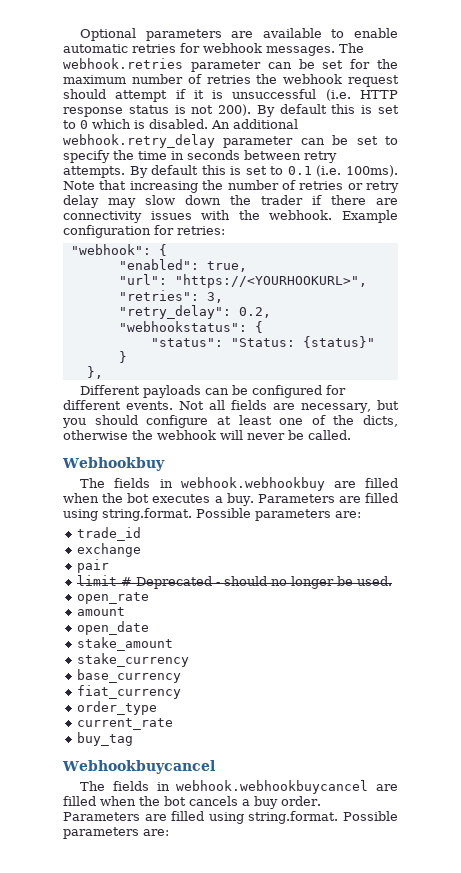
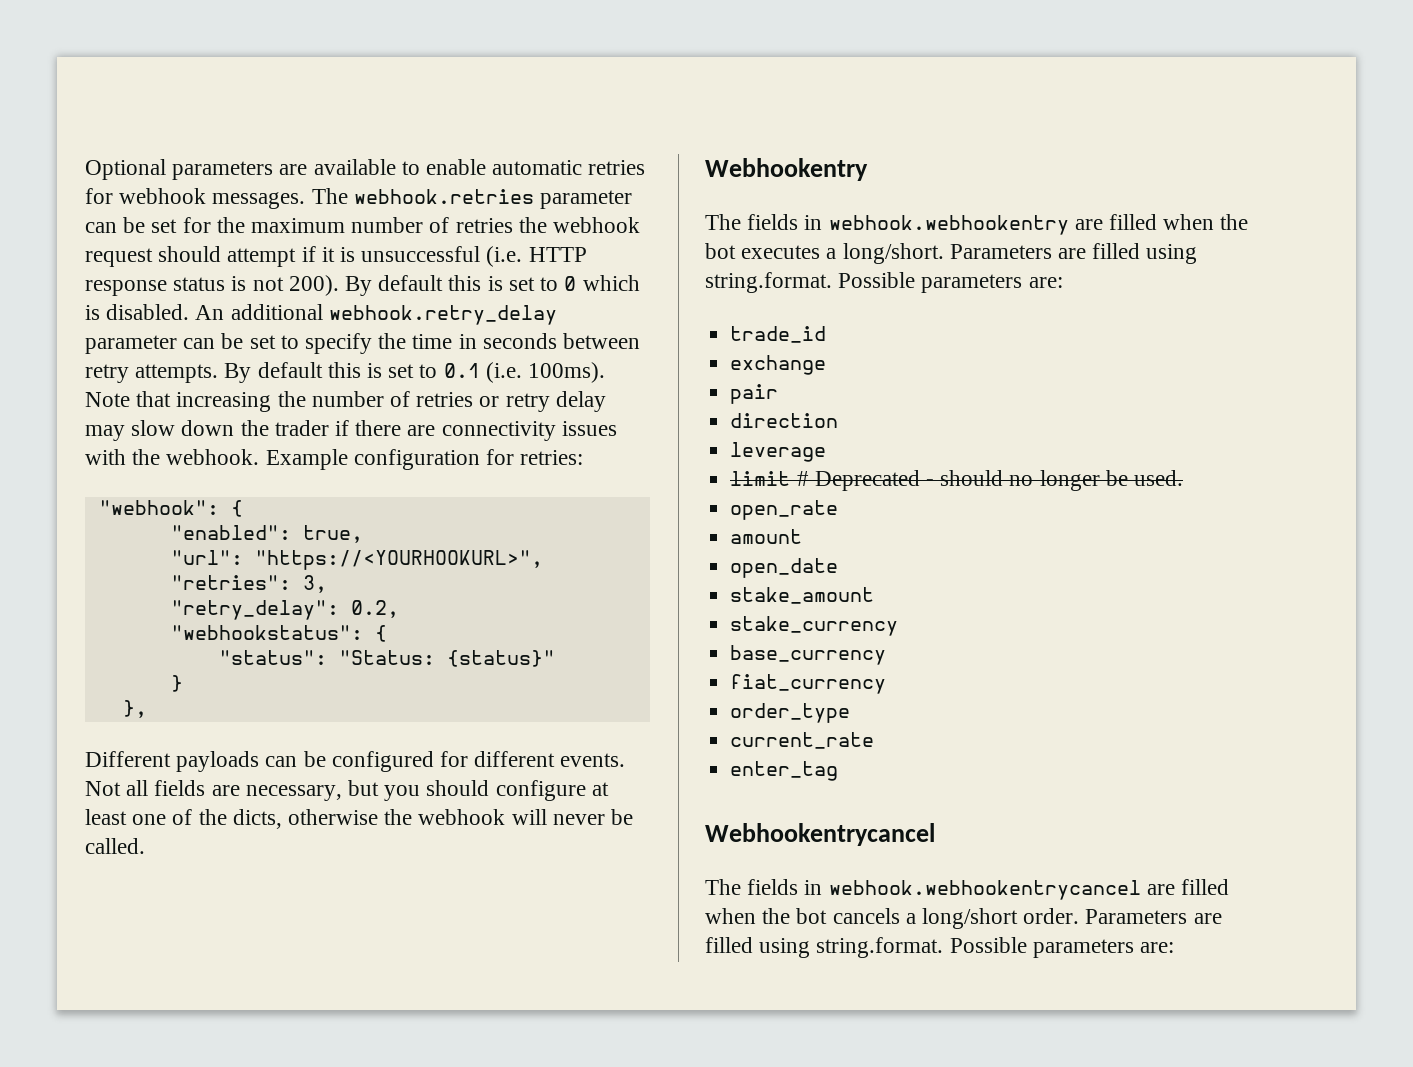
- Webhookbuy
- The fields in webhook.webhookbuy are filled when the bot executes a buy.
+ Webhookentry
+ The fields in webhook.webhookentry are filled when the bot executes a long/short.
+ direction
+ leverage
- buy_tag
- Webhookbuycancel
- The fields in webhook.webhookbuycancel are filled when the bot cancels a buy order.
+ enter_tag
+ Webhookentrycancel
+ The fields in webhook.webhookentrycancel are filled when the bot cancels a long/short order.

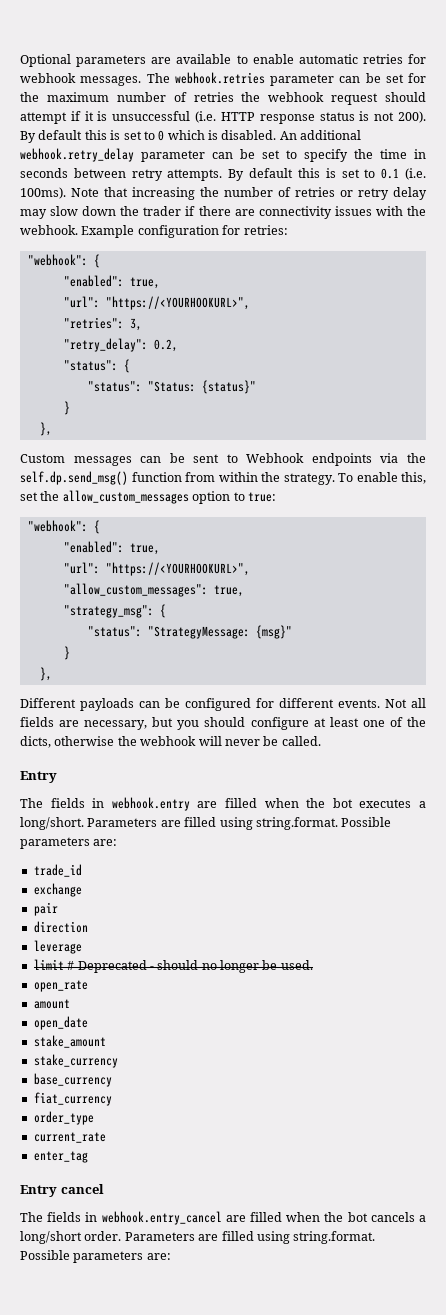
- "webhookstatus": {
+ "status": {
+ Custom messages can be sent to Webhook endpoints via the self.dp.send_msg() function from within the strategy. To enable this, set the allow_custom_messages option to true:
+ "webhook": {
+ "enabled": true,
+ "url": "https://<YOURHOOKURL>",
+ "allow_custom_messages": true,
+ "strategy_msg": {
+ "status": "StrategyMessage: {msg}"
+ }
+ },
  Not all fields are necessary, but you should configure at least one of the dicts, otherwise the webhook will never be called.
- Webhookentry
- The fields in webhook.webhookentry are filled when the bot executes a long/short.
+ Entry
+ The fields in webhook.entry are filled when the bot executes a long/short.
- Webhookentrycancel
- The fields in webhook.webhookentrycancel are filled when the bot cancels a long/short order.
+ Entry cancel
+ The fields in webhook.entry_cancel are filled when the bot cancels a long/short order.

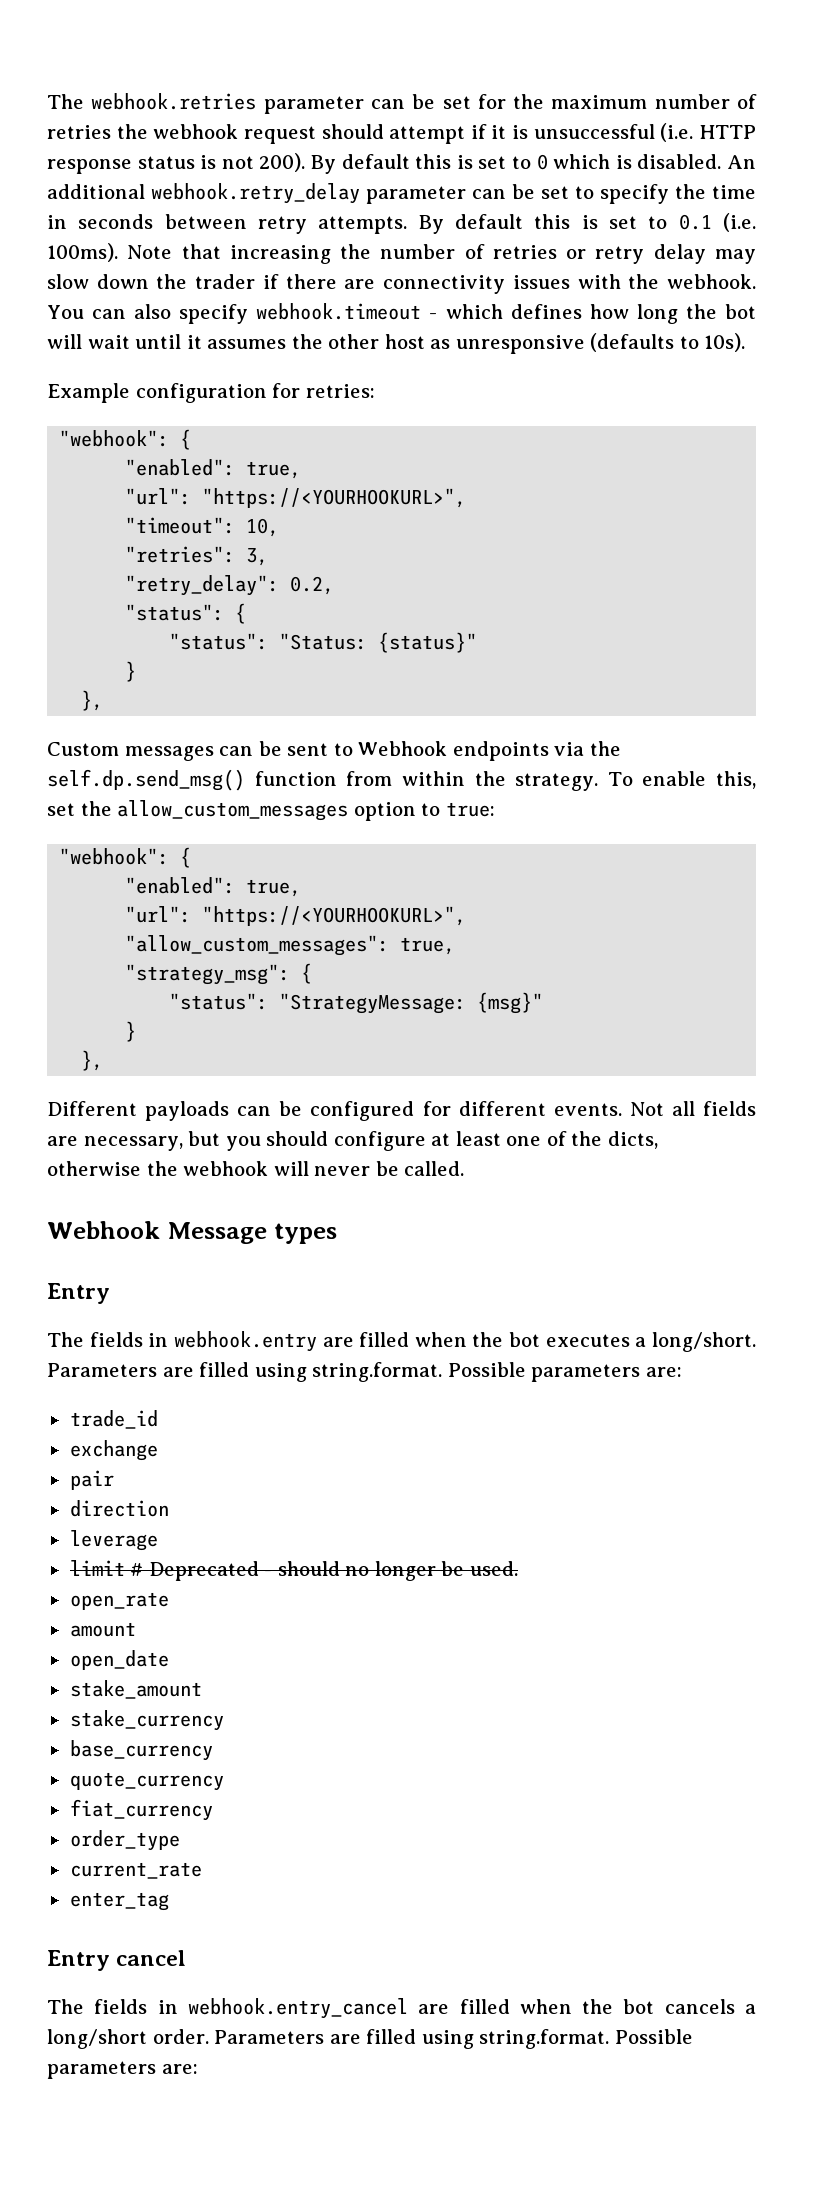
- Optional parameters are available to enable automatic retries for webhook messages.
- Note that increasing the number of retries or retry delay may slow down the trader if there are connectivity issues with the webhook. Example configuration for retries:
+ Note that increasing the number of retries or retry delay may slow down the trader if there are connectivity issues with the webhook. You can also specify webhook.timeout - which defines how long the bot will wait until it assumes the other host as unresponsive (defaults to 10s).
+ Example configuration for retries:
+ "timeout": 10,
+ Webhook Message types
+ quote_currency

